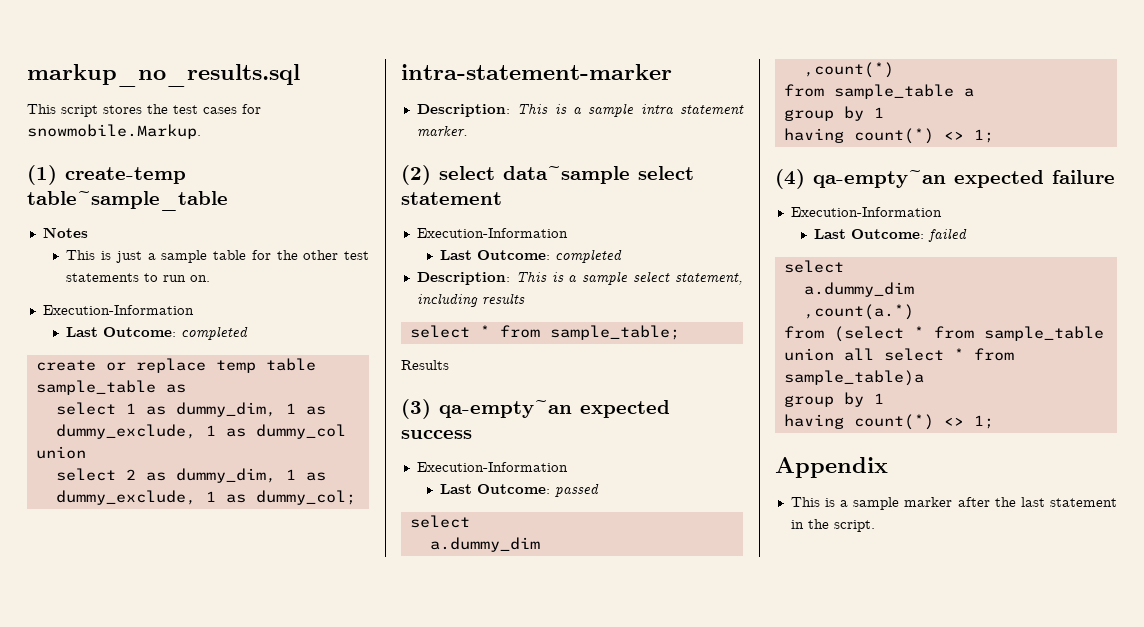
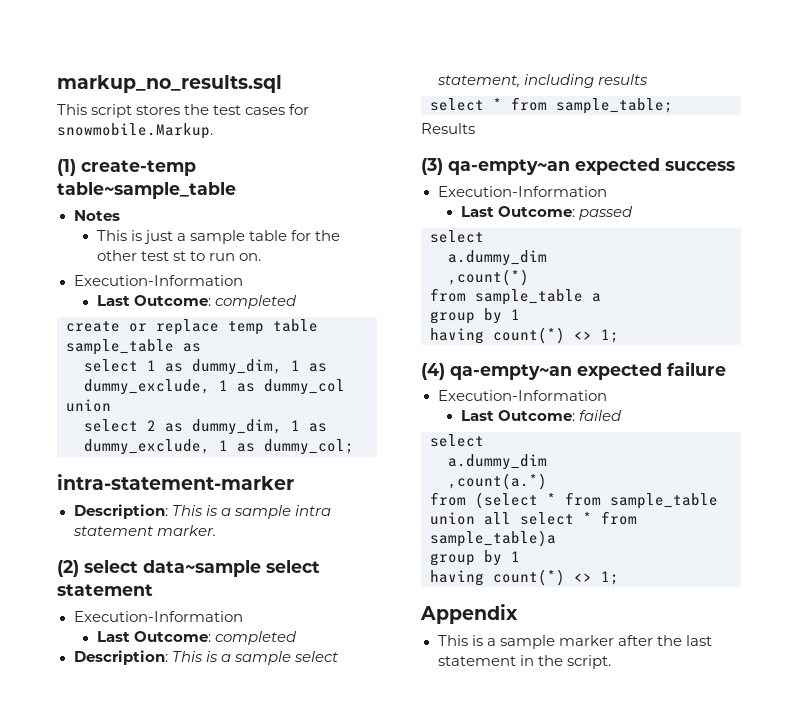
- This is just a sample table for the other test statements to run on.
+ This is just a sample table for the other test st to run on.

